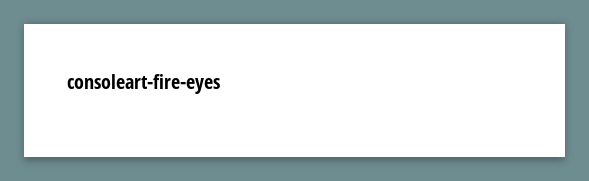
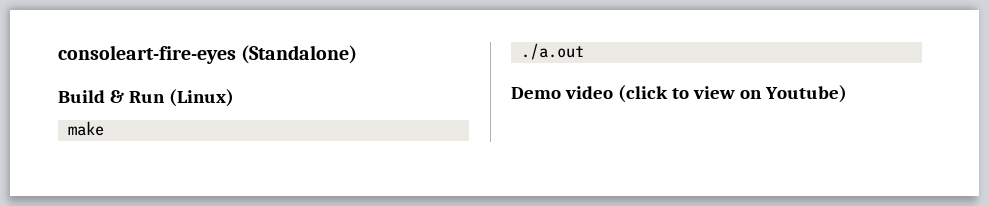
- consoleart-fire-eyes
+ consoleart-fire-eyes (Standalone)
+ Build & Run (Linux)
+ make
+ ./a.out
+ Demo video (click to view on Youtube)

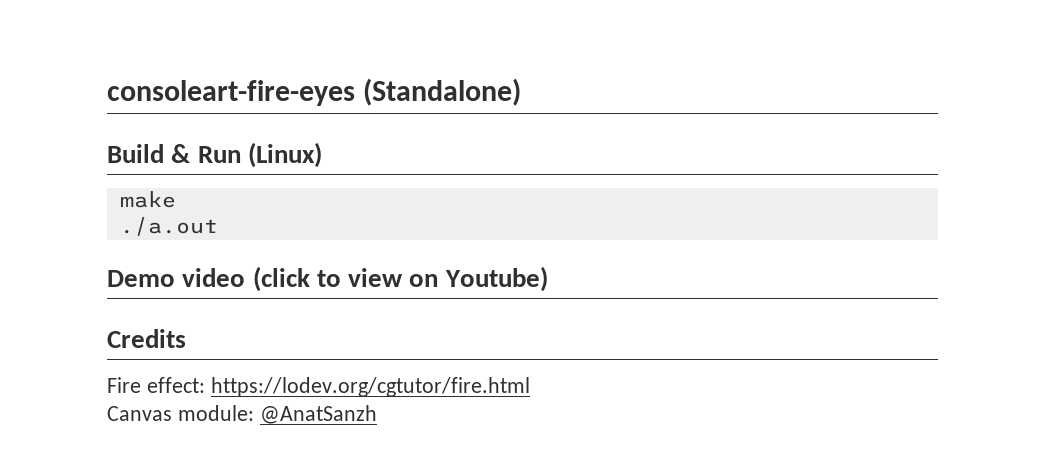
+ Credits
+ Fire effect: https://lodev.org/cgtutor/fire.html
+ Canvas module: @AnatSanzh

